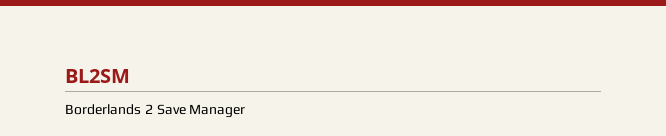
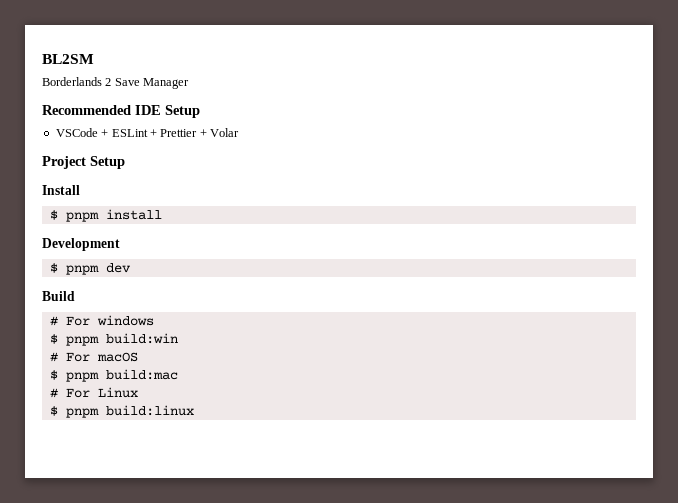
+ Recommended IDE Setup
+ VSCode + ESLint + Prettier + Volar
+ Project Setup
+ Install
+ $ pnpm install
+ Development
+ $ pnpm dev
+ Build
+ # For windows
+ $ pnpm build:win
+ # For macOS
+ $ pnpm build:mac
+ # For Linux
+ $ pnpm build:linux

